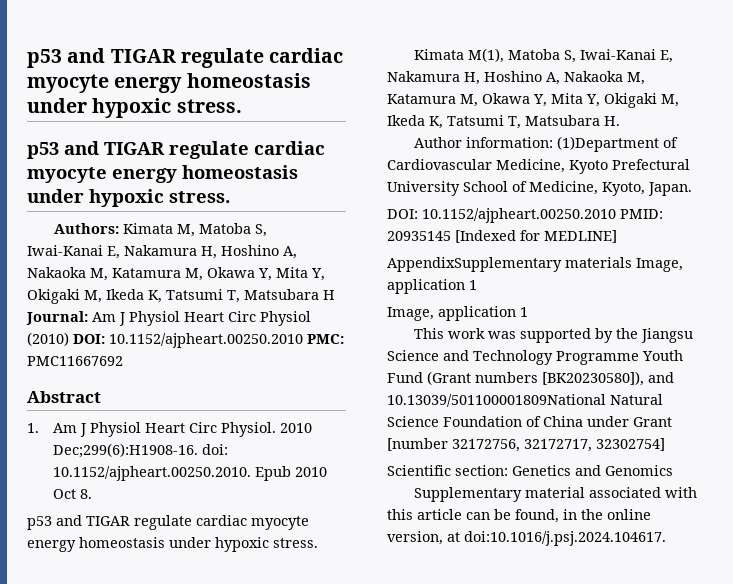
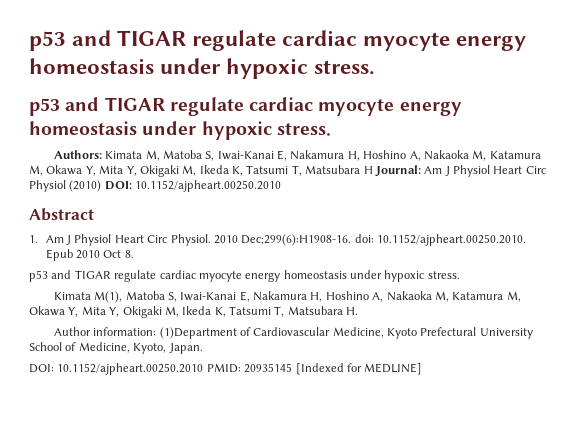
- Authors: Kimata M, Matoba S, Iwai-Kanai E, Nakamura H, Hoshino A, Nakaoka M, Katamura M, Okawa Y, Mita Y, Okigaki M, Ikeda K, Tatsumi T, Matsubara H Journal: Am J Physiol Heart Circ Physiol (2010) DOI: 10.1152/ajpheart.00250.2010 PMC: PMC11667692
+ Authors: Kimata M, Matoba S, Iwai-Kanai E, Nakamura H, Hoshino A, Nakaoka M, Katamura M, Okawa Y, Mita Y, Okigaki M, Ikeda K, Tatsumi T, Matsubara H Journal: Am J Physiol Heart Circ Physiol (2010) DOI: 10.1152/ajpheart.00250.2010
- AppendixSupplementary materials Image, application 1
- Image, application 1
- This work was supported by the Jiangsu Science and Technology Programme Youth Fund (Grant numbers [BK20230580]), and 10.13039/501100001809National Natural Science Foundation of China under Grant [number 32172756, 32172717, 32302754]
- Scientific section: Genetics and Genomics
- Supplementary material associated with this article can be found, in the online version, at doi:10.1016/j.psj.2024.104617.

